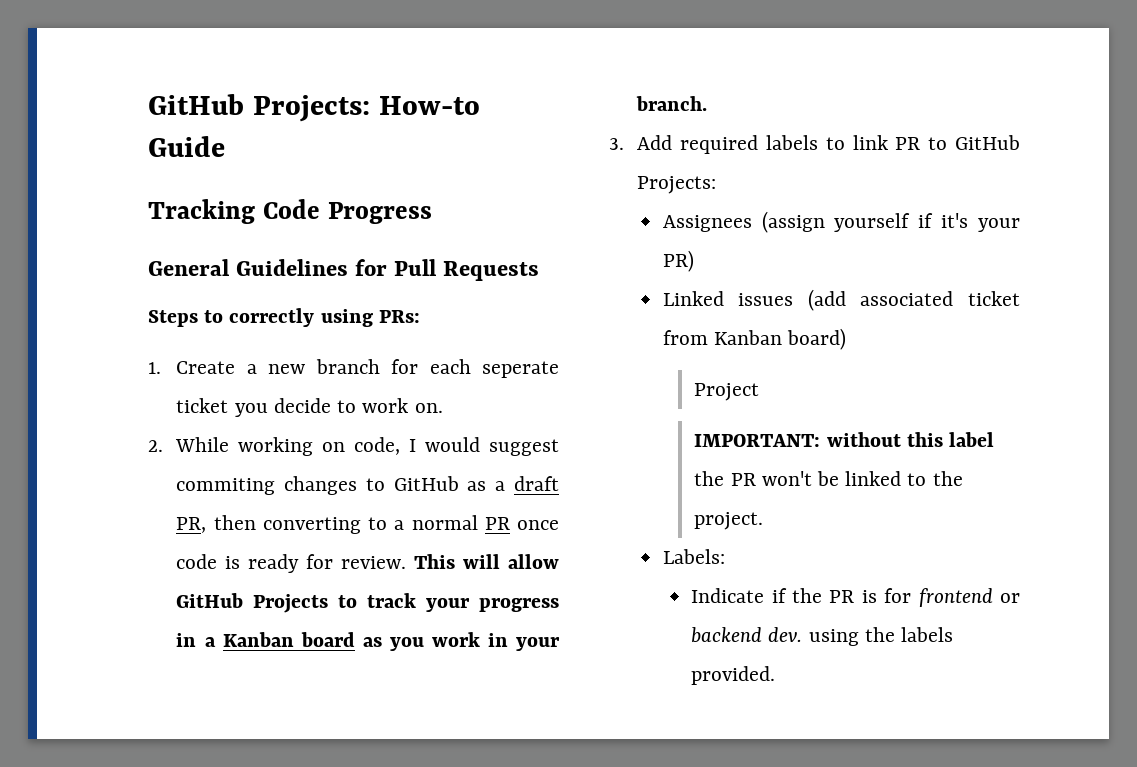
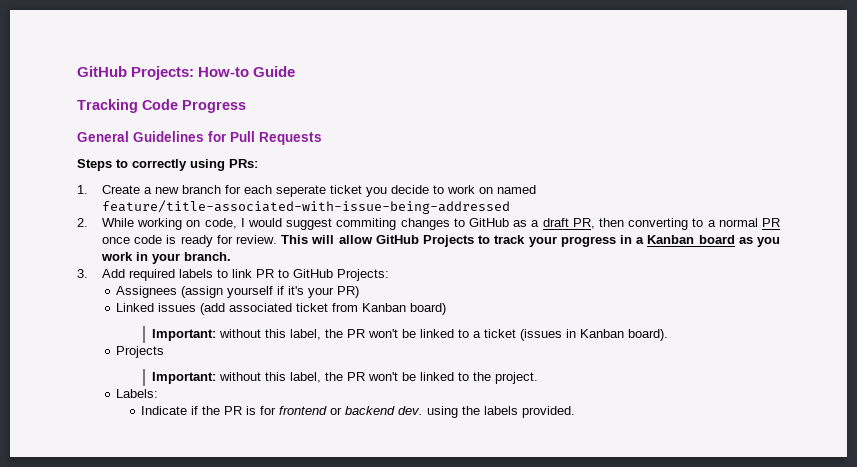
- 1. Create a new branch for each seperate ticket you decide to work on.
+ 1. Create a new branch for each seperate ticket you decide to work on named feature/title-associated-with-issue-being-addressed
- Project
- IMPORTANT: without this label the PR won't be linked to the project.
+ Important: without this label, the PR won't be linked to a ticket (issues in Kanban board).
+ Projects
+ Important: without this label, the PR won't be linked to the project.

